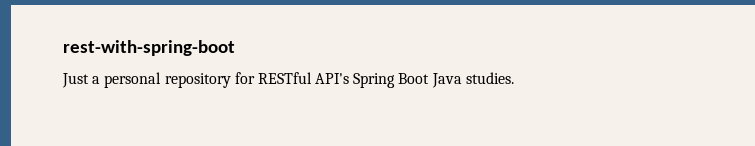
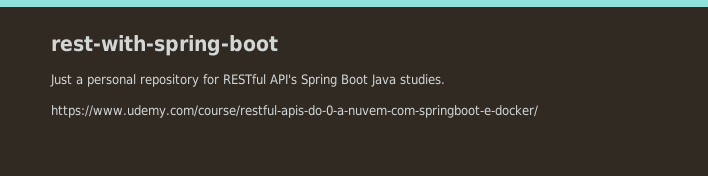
+ https://www.udemy.com/course/restful-apis-do-0-a-nuvem-com-springboot-e-docker/

